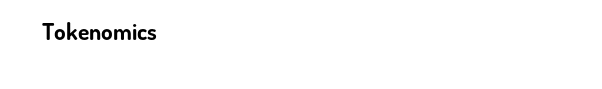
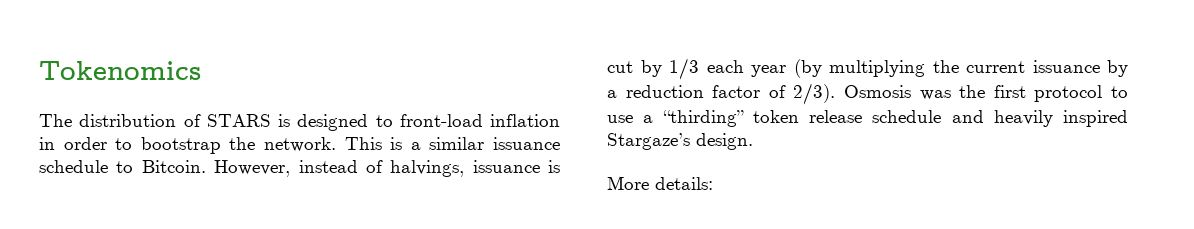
+ The distribution of STARS is designed to front-load inflation in order to bootstrap the network. This is a similar issuance schedule to Bitcoin. However, instead of halvings, issuance is cut by 1/3 each year (by multiplying the current issuance by a reduction factor of 2/3). Osmosis was the first protocol to use a “thirding” token release schedule and heavily inspired Stargaze’s design.
+ More details:

